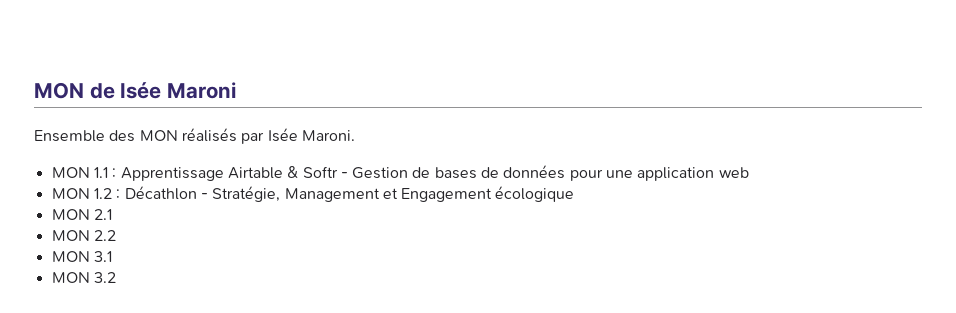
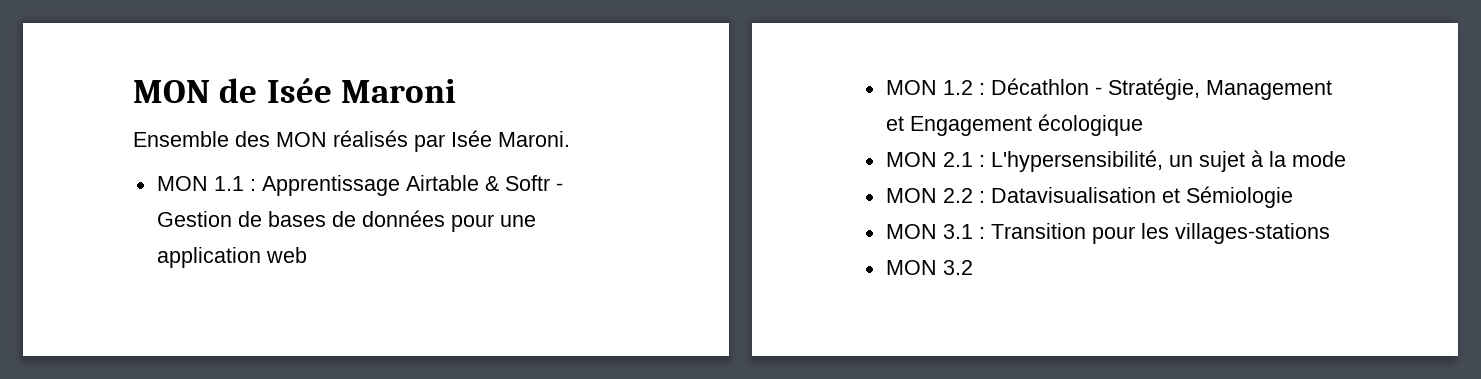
- MON 2.1
- MON 2.2
- MON 3.1
+ MON 2.1 : L'hypersensibilité, un sujet à la mode
+ MON 2.2 : Datavisualisation et Sémiologie
+ MON 3.1 : Transition pour les villages-stations

